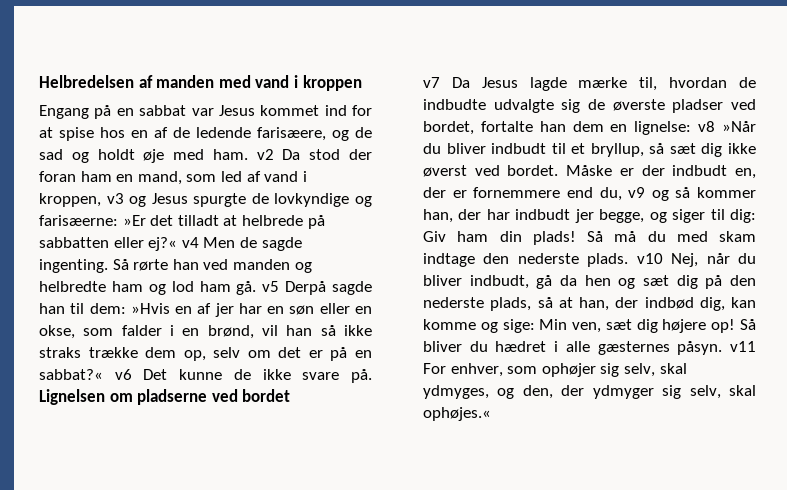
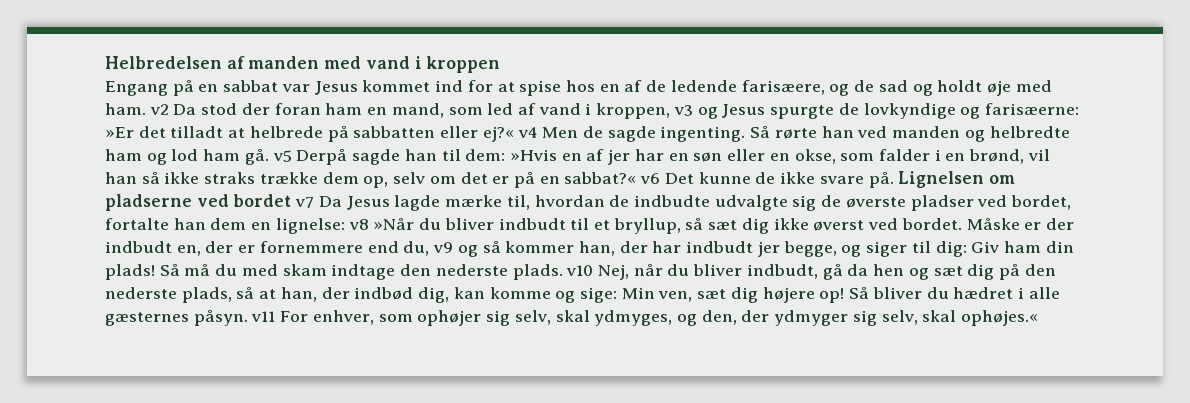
- Lignelsen om pladserne ved bordet
- v7 Da Jesus lagde mærke til, hvordan de indbudte udvalgte sig de øverste pladser ved bordet, fortalte han dem en lignelse: v8 »Når du bliver indbudt til et bryllup, så sæt dig ikke øverst ved bordet.
+ Lignelsen om pladserne ved bordet v7 Da Jesus lagde mærke til, hvordan de indbudte udvalgte sig de øverste pladser ved bordet, fortalte han dem en lignelse: v8 »Når du bliver indbudt til et bryllup, så sæt dig ikke øverst ved bordet.

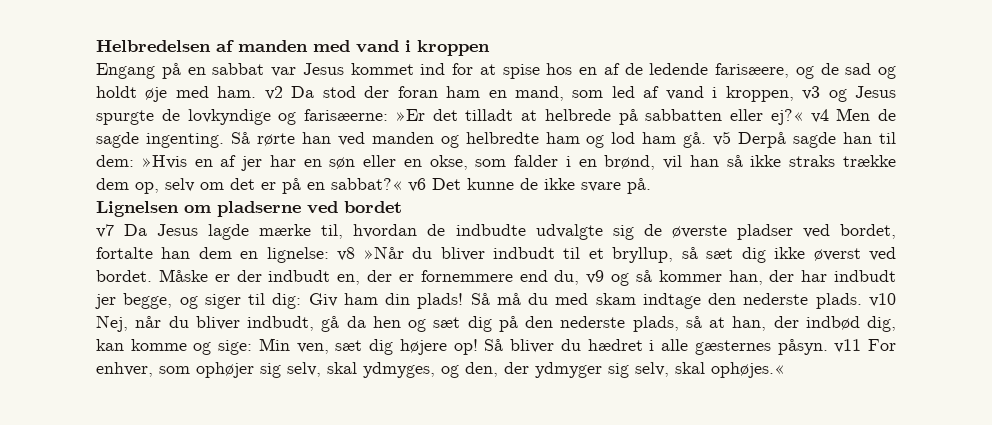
- »Hvis en af jer har en søn eller en okse, som falder i en brønd, vil han så ikke straks trække dem op, selv om det er på en sabbat?« v6 Det kunne de ikke svare på. Lignelsen om pladserne ved bordet v7 Da Jesus lagde mærke til, hvordan de indbudte udvalgte sig de øverste pladser ved bordet, fortalte han dem en lignelse:
+ »Hvis en af jer har en søn eller en okse, som falder i en brønd, vil han så ikke straks trække dem op, selv om det er på en sabbat?« v6 Det kunne de ikke svare på.
+ Lignelsen om pladserne ved bordet
+ v7 Da Jesus lagde mærke til, hvordan de indbudte udvalgte sig de øverste pladser ved bordet, fortalte han dem en lignelse:

